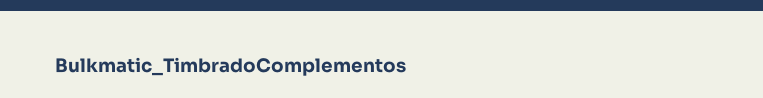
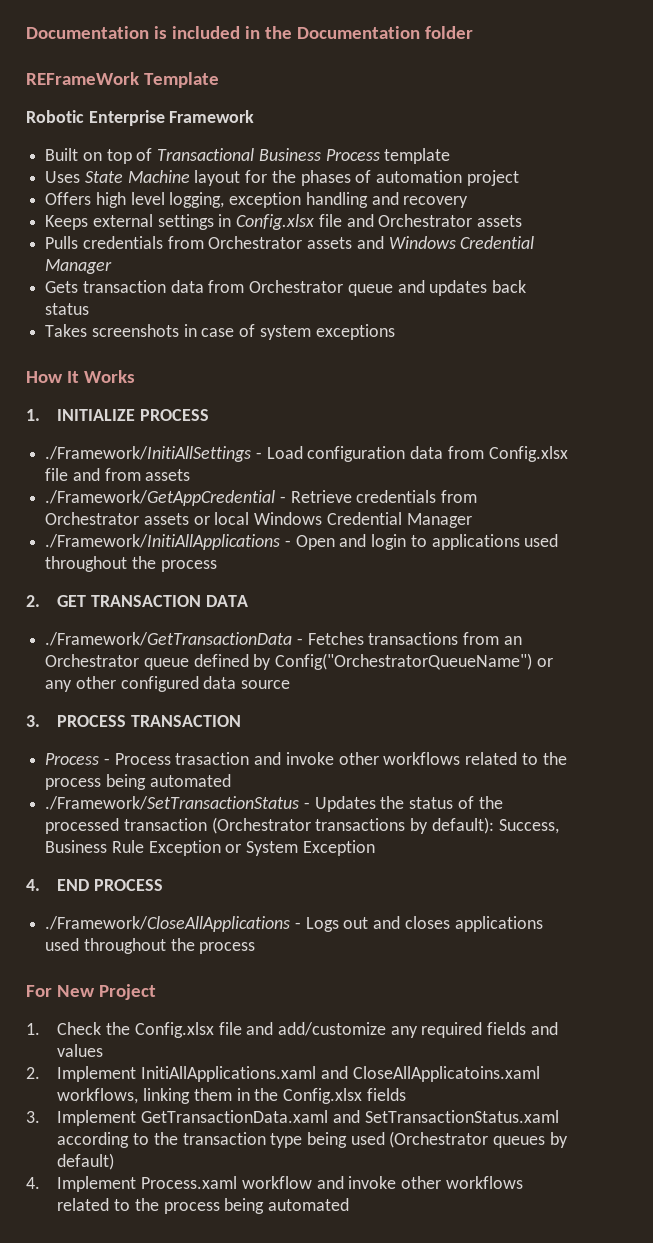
- Bulkmatic_TimbradoComplementos
+ Documentation is included in the Documentation folder
+ REFrameWork Template
+ Robotic Enterprise Framework
+ Built on top of Transactional Business Process template
+ Uses State Machine layout for the phases of automation project
+ Offers high level logging, exception handling and recovery
+ Keeps external settings in Config.xlsx file and Orchestrator assets
+ Pulls credentials from Orchestrator assets and Windows Credential Manager
+ Gets transaction data from Orchestrator queue and updates back status
+ Takes screenshots in case of system exceptions
+ How It Works
+ 1. INITIALIZE PROCESS
+ ./Framework/InitiAllSettings - Load configuration data from Config.xlsx file and from assets
+ ./Framework/GetAppCredential - Retrieve credentials from Orchestrator assets or local Windows Credential Manager
+ ./Framework/InitiAllApplications - Open and login to applications used throughout the process
+ 2. GET TRANSACTION DATA
+ ./Framework/GetTransactionData - Fetches transactions from an Orchestrator queue defined by Config("OrchestratorQueueName") or any other configured data source
+ 3. PROCESS TRANSACTION
+ Process - Process trasaction and invoke other workflows related to the process being automated
+ ./Framework/SetTransactionStatus - Updates the status of the processed transaction (Orchestrator transactions by default): Success, Business Rule Exception or System Exception
+ 4. END PROCESS
+ ./Framework/CloseAllApplications - Logs out and closes applications used throughout the process
+ For New Project
+ 1. Check the Config.xlsx file and add/customize any required fields and values
+ 2. Implement InitiAllApplications.xaml and CloseAllApplicatoins.xaml workflows, linking them in the Config.xlsx fields
+ 3. Implement GetTransactionData.xaml and SetTransactionStatus.xaml according to the transaction type being used (Orchestrator queues by default)
+ 4. Implement Process.xaml workflow and invoke other workflows related to the process being automated

